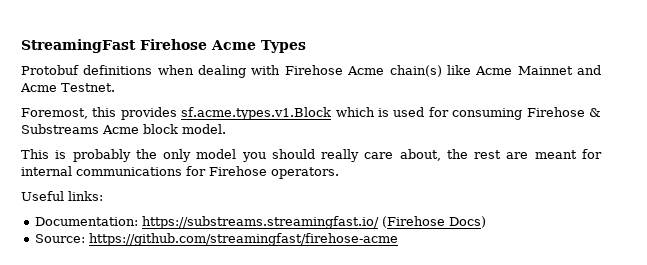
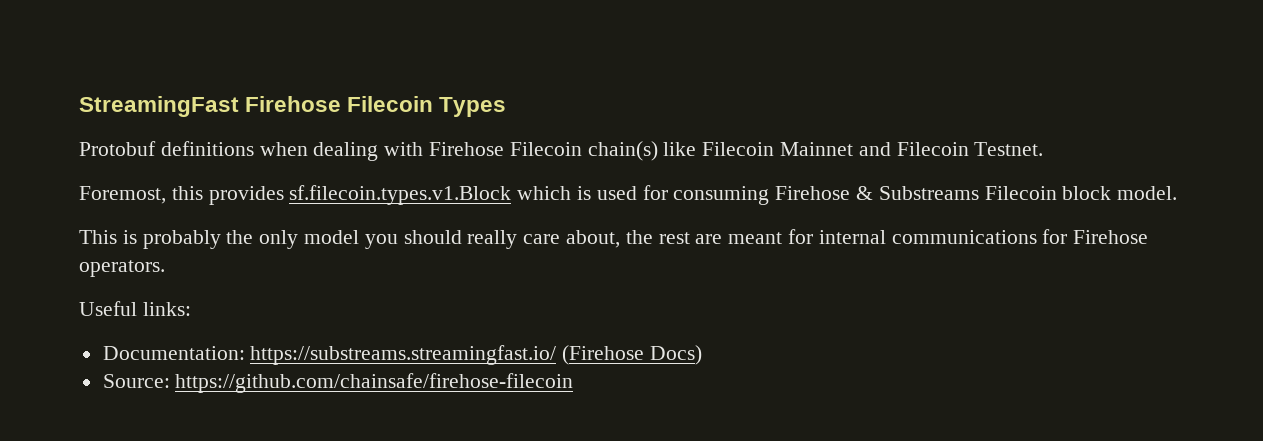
- StreamingFast Firehose Acme Types
+ StreamingFast Firehose Filecoin Types
- Protobuf definitions when dealing with Firehose Acme chain(s) like Acme Mainnet and Acme Testnet.
+ Protobuf definitions when dealing with Firehose Filecoin chain(s) like Filecoin Mainnet and Filecoin Testnet.
- Foremost, this provides sf.acme.types.v1.Block which is used for consuming Firehose & Substreams Acme block model.
+ Foremost, this provides sf.filecoin.types.v1.Block which is used for consuming Firehose & Substreams Filecoin block model.
- Source: https://github.com/streamingfast/firehose-acme
+ Source: https://github.com/chainsafe/firehose-filecoin

